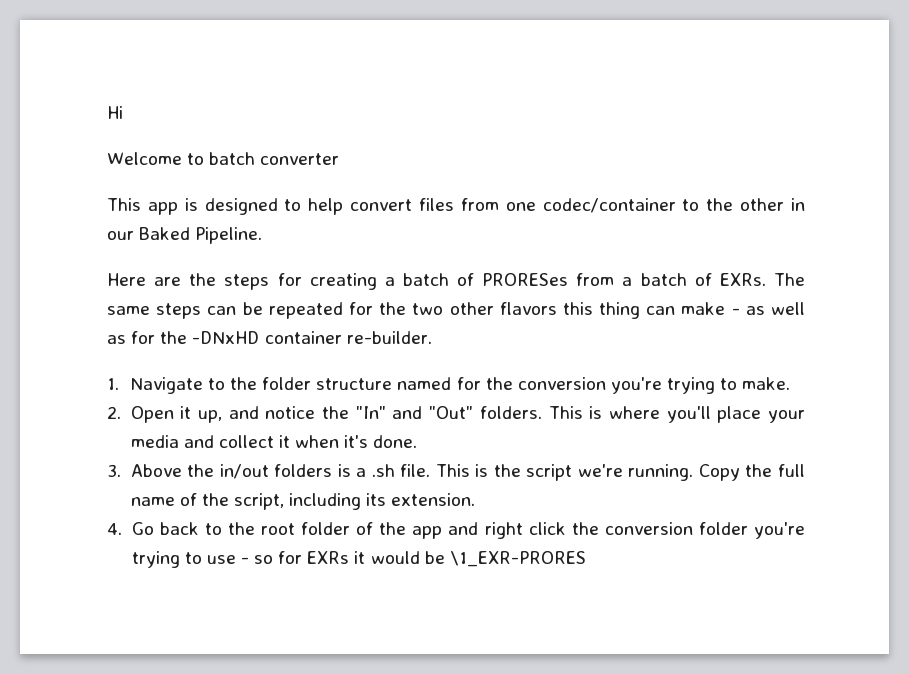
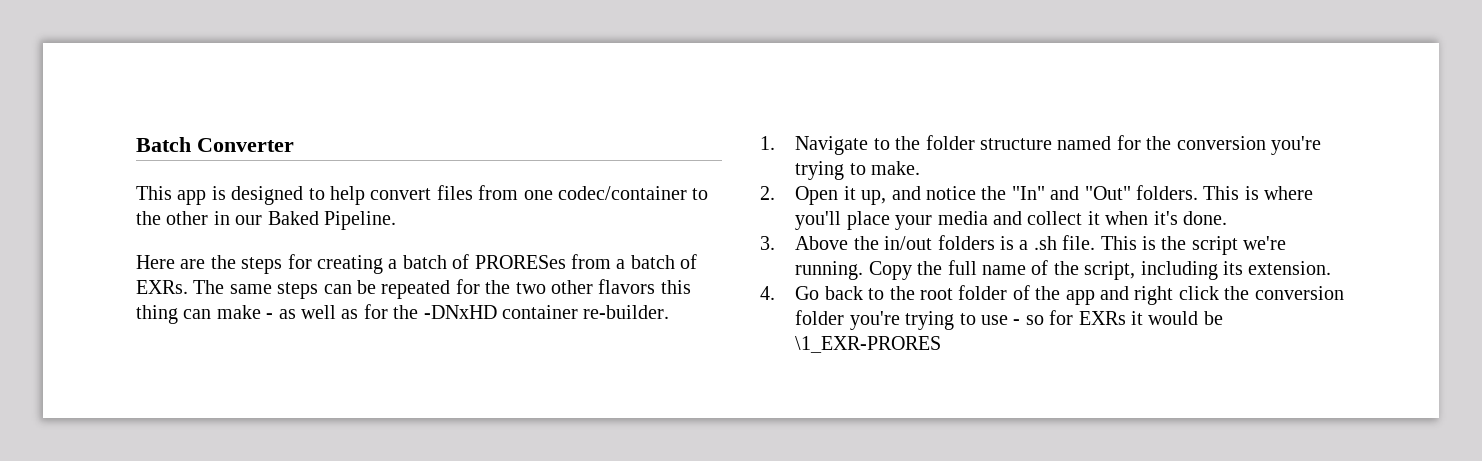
- Hi
- Welcome to batch converter
+ Batch Converter

